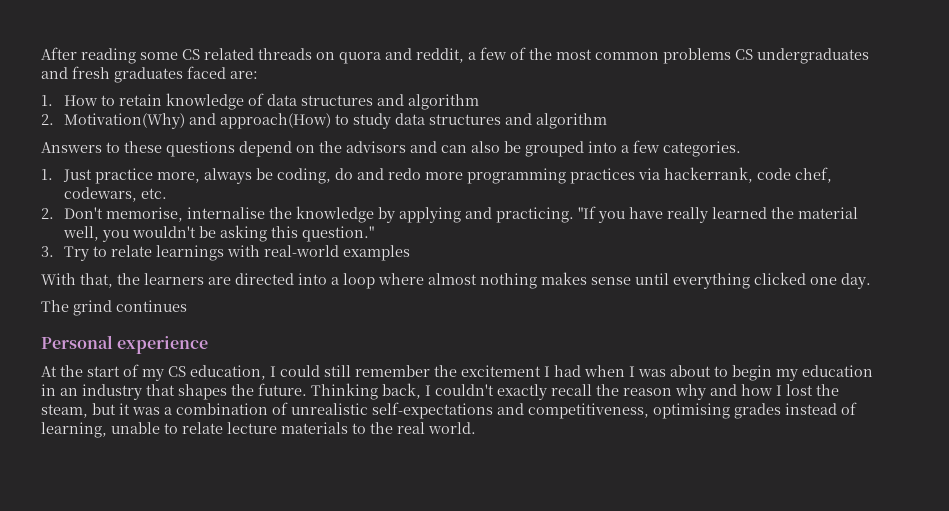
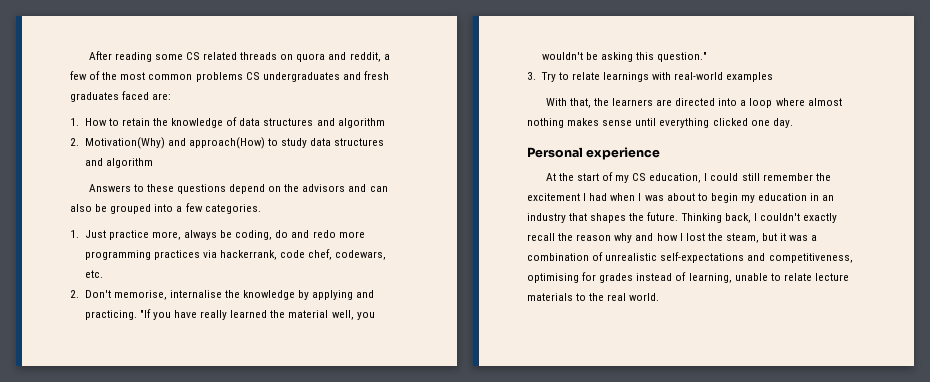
- 1. How to retain knowledge of data structures and algorithm
+ 1. How to retain the knowledge of data structures and algorithm
- The grind continues
- Thinking back, I couldn't exactly recall the reason why and how I lost the steam, but it was a combination of unrealistic self-expectations and competitiveness, optimising grades instead of learning, unable to relate lecture materials to the real world.
+ Thinking back, I couldn't exactly recall the reason why and how I lost the steam, but it was a combination of unrealistic self-expectations and competitiveness, optimising for grades instead of learning, unable to relate lecture materials to the real world.

